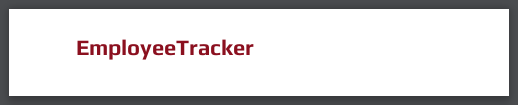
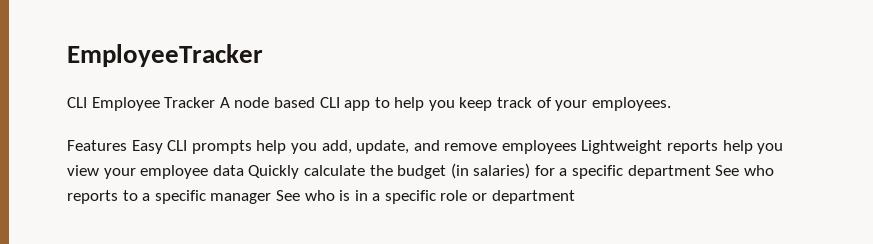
+ CLI Employee Tracker A node based CLI app to help you keep track of your employees.
+ Features Easy CLI prompts help you add, update, and remove employees Lightweight reports help you view your employee data Quickly calculate the budget (in salaries) for a specific department See who reports to a specific manager See who is in a specific role or department

